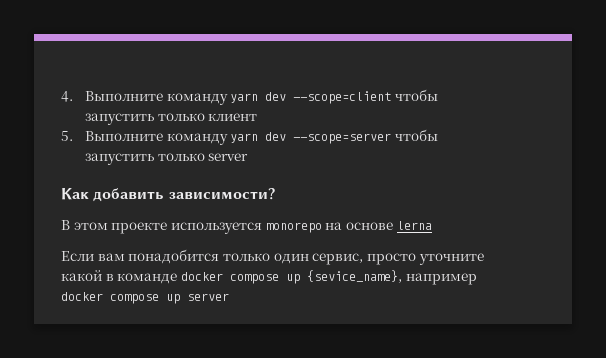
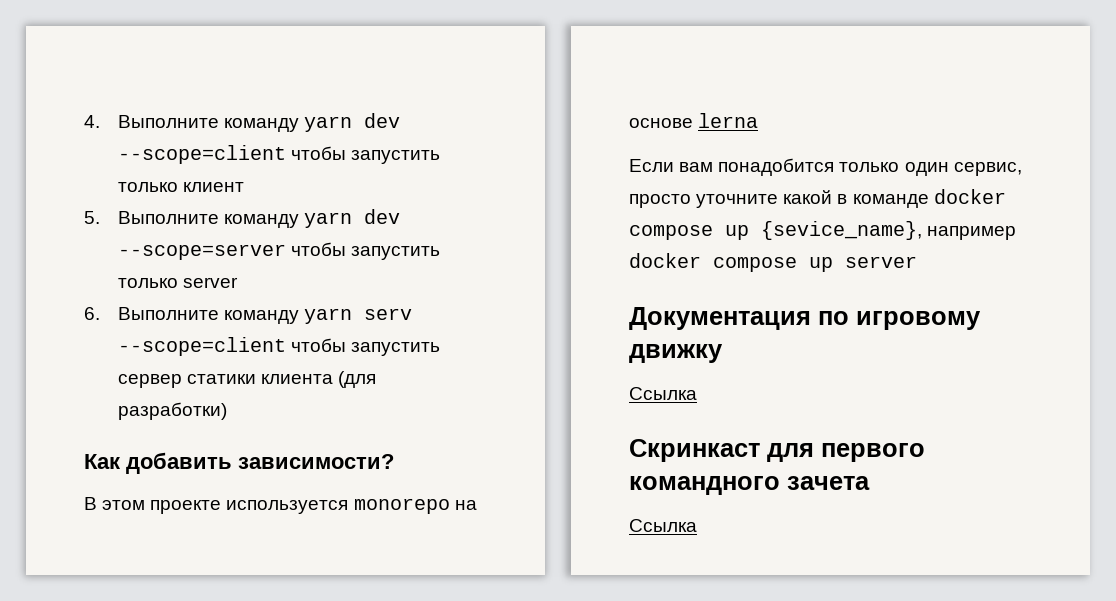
+ 6. Выполните команду yarn serv --scope=client чтобы запустить сервер статики клиента (для разработки)
+ Документация по игровому движку
+ Ссылка
+ Скринкаст для первого командного зачета
+ Ссылка

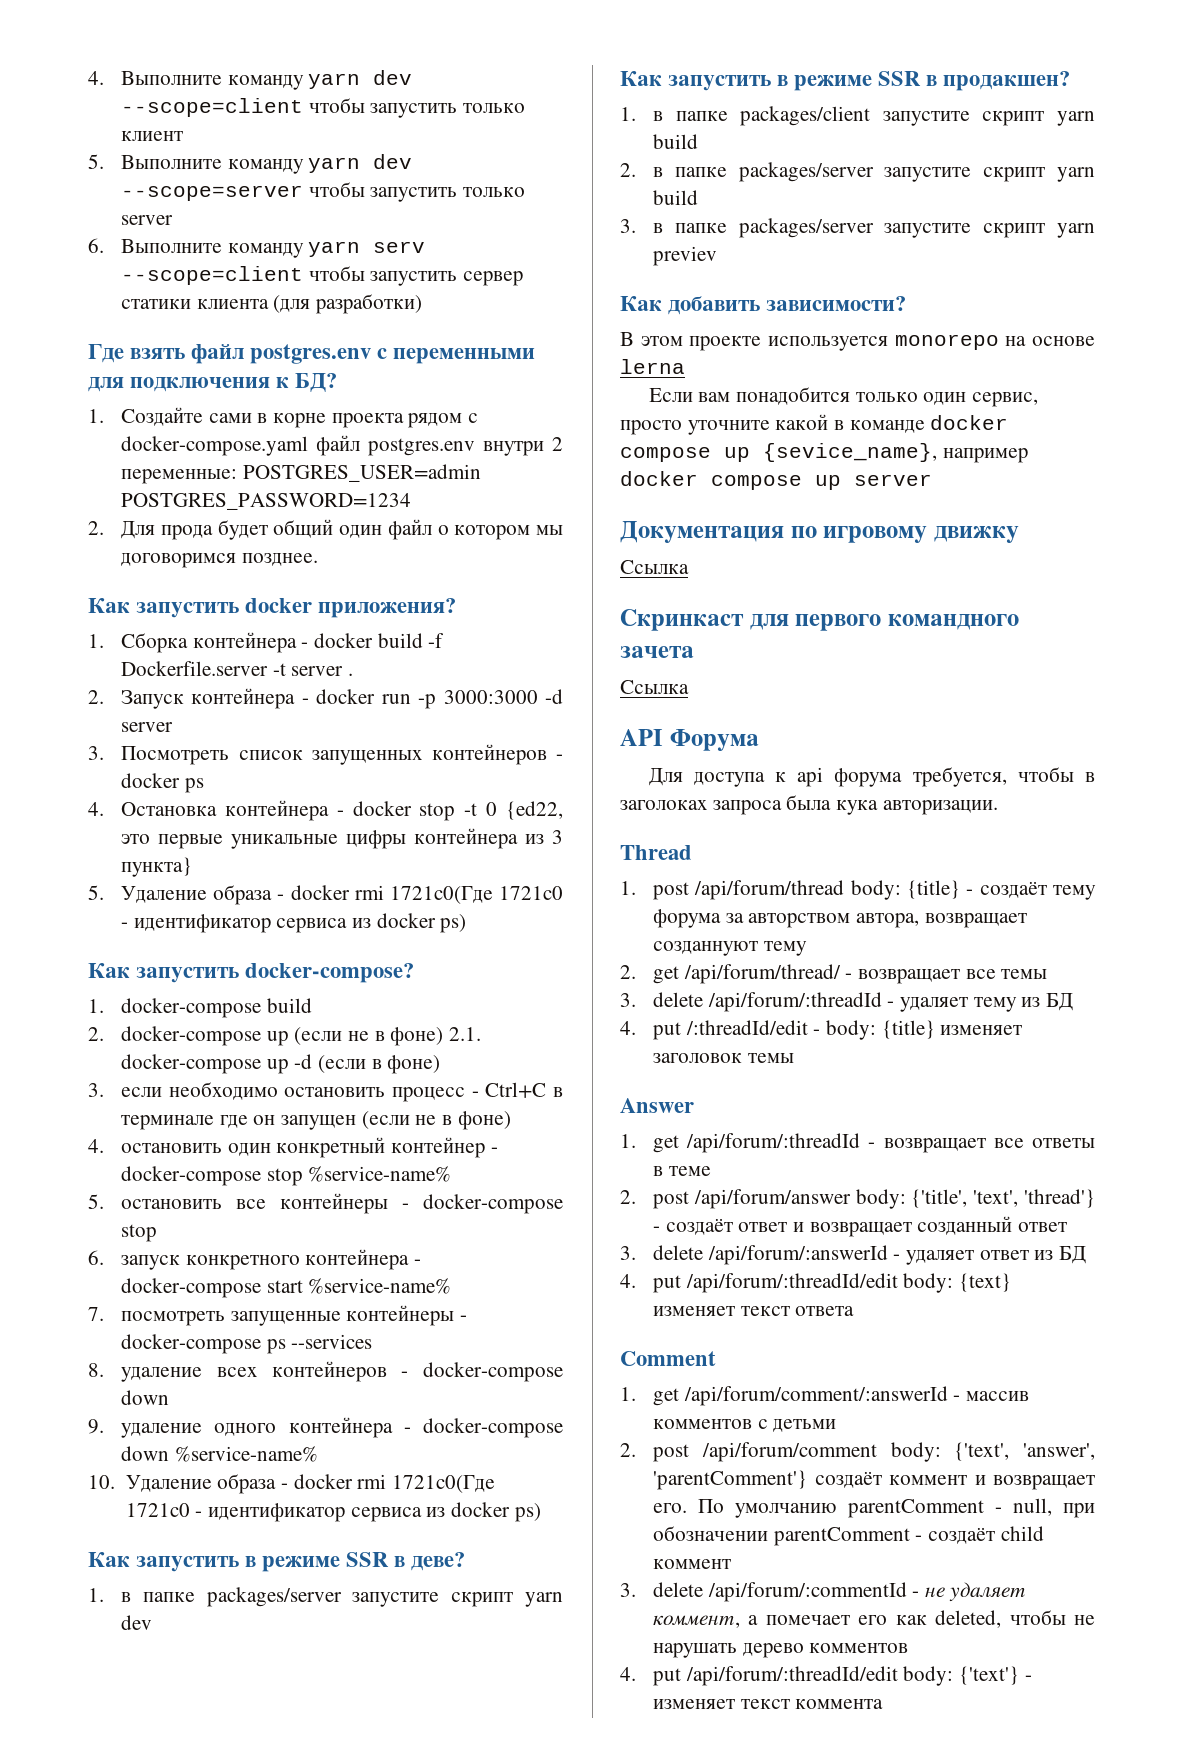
+ Где взять файл postgres.env с переменными для подключения к БД?
+ 1. Создайте сами в корне проекта рядом с docker-compose.yaml файл postgres.env внутри 2 переменные: POSTGRES_USER=admin POSTGRES_PASSWORD=1234
+ 2. Для прода будет общий один файл о котором мы договоримся позднее.
+ Как запустить docker приложения?
+ 1. Сборка контейнера - docker build -f Dockerfile.server -t server .
+ 2. Запуск контейнера - docker run -p 3000:3000 -d server
+ 3. Посмотреть список запущенных контейнеров - docker ps
+ 4. Остановка контейнера - docker stop -t 0 {ed22, это первые уникальные цифры контейнера из 3 пункта}
+ 5. Удаление образа - docker rmi 1721c0(Где 1721c0 - идентификатор сервиса из docker ps)
+ Как запустить docker-compose?
+ 1. docker-compose build
+ 2. docker-compose up (если не в фоне) 2.1. docker-compose up -d (если в фоне)
+ 3. если необходимо остановить процесс - Ctrl+C в терминале где он запущен (если не в фоне)
+ 4. остановить один конкретный контейнер - docker-compose stop %service-name%
+ 5. остановить все контейнеры - docker-compose stop
+ 6. запуск конкретного контейнера - docker-compose start %service-name%
+ 7. посмотреть запущенные контейнеры - docker-compose ps --services
+ 8. удаление всех контейнеров - docker-compose down
+ 9. удаление одного контейнера - docker-compose down %service-name%
+ 10. Удаление образа - docker rmi 1721c0(Где 1721c0 - идентификатор сервиса из docker ps)
+ Как запустить в режиме SSR в деве?
+ 1. в папке packages/server запустите скрипт yarn dev
+ Как запустить в режиме SSR в продакшен?
+ 1. в папке packages/client запустите скрипт yarn build
+ 2. в папке packages/server запустите скрипт yarn build
+ 3. в папке packages/server запустите скрипт yarn previev
+ API Форума
+ Для доступа к api форума требуется, чтобы в заголоках запроса была кука авторизации.
+ Thread
+ 1. post /api/forum/thread body: {title} - создаёт тему форума за авторством автора, возвращает созданнуют тему
+ 2. get /api/forum/thread/ - возвращает все темы
+ 3. delete /api/forum/:threadId - удаляет тему из БД
+ 4. put /:threadId/edit - body: {title} изменяет заголовок темы
+ Answer
+ 1. get /api/forum/:threadId - возвращает все ответы в теме
+ 2. post /api/forum/answer body: {'title', 'text', 'thread'} - создаёт ответ и возвращает созданный ответ
+ 3. delete /api/forum/:answerId - удаляет ответ из БД
+ 4. put /api/forum/:threadId/edit body: {text} изменяет текст ответа
+ Comment
+ 1. get /api/forum/comment/:answerId - массив комментов с детьми
+ 2. post /api/forum/comment body: {'text', 'answer', 'parentComment'} создаёт коммент и возвращает его. По умолчанию parentComment - null, при обозначении parentComment - создаёт child коммент
+ 3. delete /api/forum/:commentId - не удаляет коммент, а помечает его как deleted, чтобы не нарушать дерево комментов
+ 4. put /api/forum/:threadId/edit body: {'text'} - изменяет текст коммента

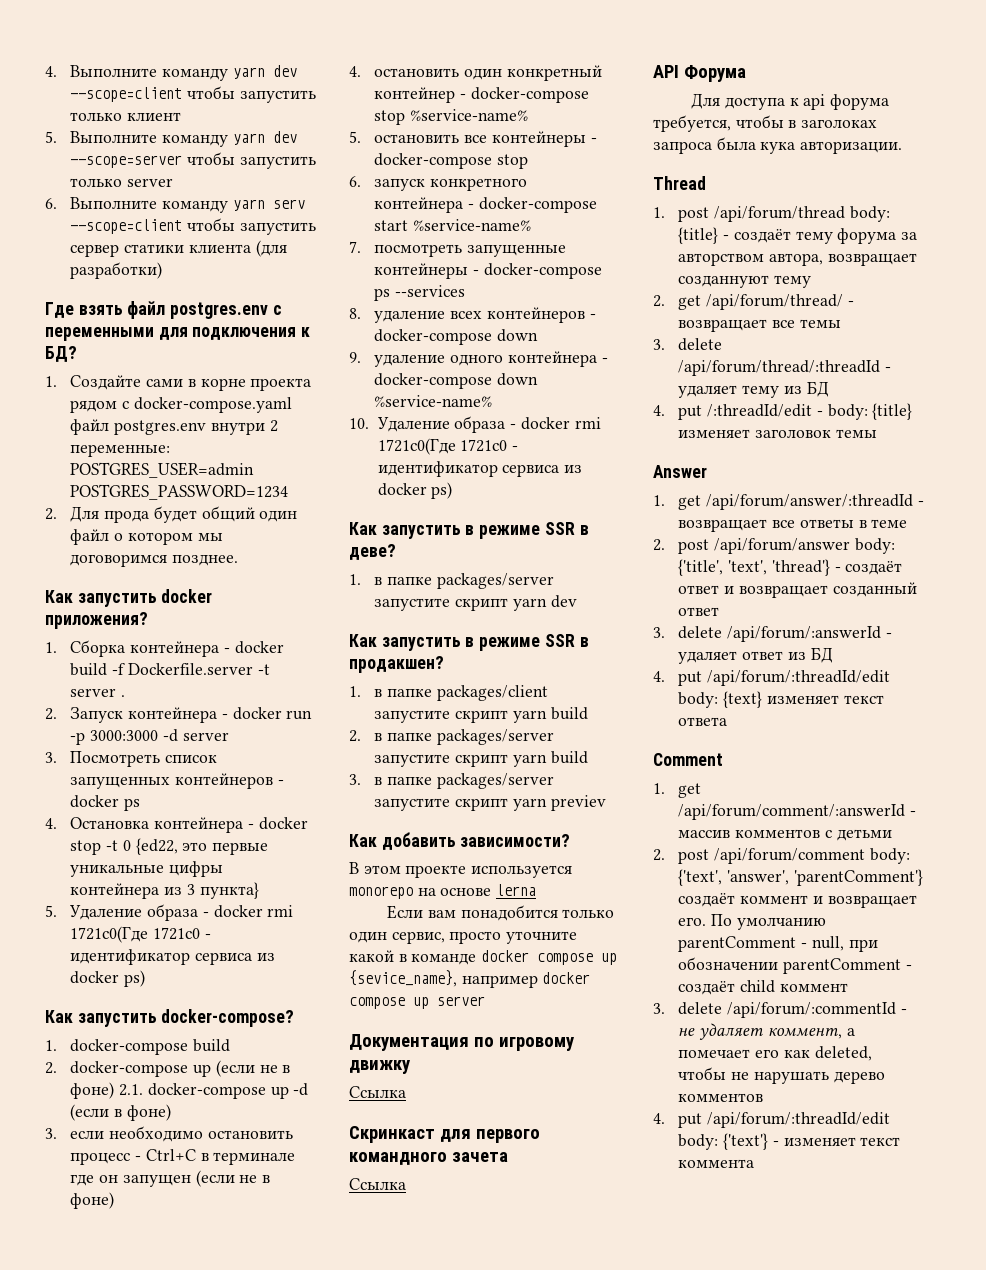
- 3. delete /api/forum/:threadId - удаляет тему из БД
+ 3. delete /api/forum/thread/:threadId - удаляет тему из БД
- 1. get /api/forum/:threadId - возвращает все ответы в теме
+ 1. get /api/forum/answer/:threadId - возвращает все ответы в теме

